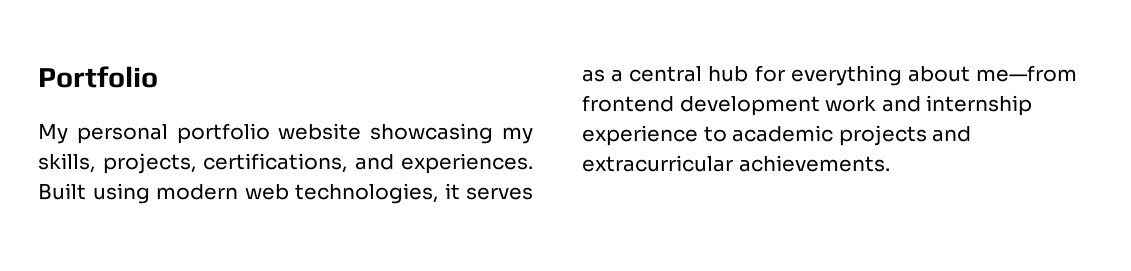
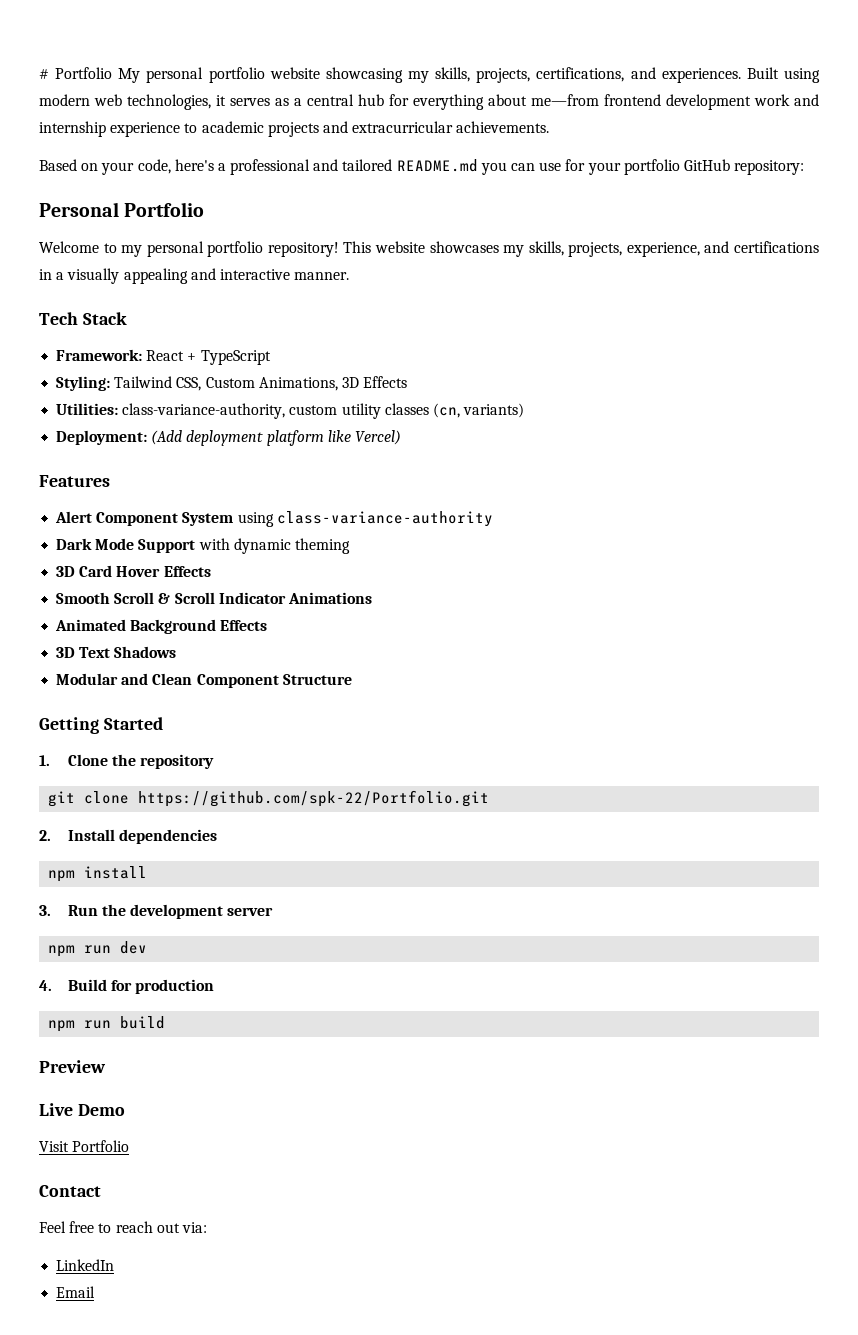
- Portfolio
- My personal portfolio website showcasing my skills, projects, certifications, and experiences.
+ # Portfolio My personal portfolio website showcasing my skills, projects, certifications, and experiences.
+ Based on your code, here's a professional and tailored README.md you can use for your portfolio GitHub repository:
+ Personal Portfolio
+ Welcome to my personal portfolio repository! This website showcases my skills, projects, experience, and certifications in a visually appealing and interactive manner.
+ Tech Stack
+ Framework: React + TypeScript
+ Styling: Tailwind CSS, Custom Animations, 3D Effects
+ Utilities: class-variance-authority, custom utility classes (cn, variants)
+ Deployment: (Add deployment platform like Vercel)
+ Features
+ Alert Component System using class-variance-authority
+ Dark Mode Support with dynamic theming
+ 3D Card Hover Effects
+ Smooth Scroll & Scroll Indicator Animations
+ Animated Background Effects
+ 3D Text Shadows
+ Modular and Clean Component Structure
+ Getting Started
+ 1. Clone the repository
+ git clone https://github.com/spk-22/Portfolio.git
+ 2. Install dependencies
+ npm install
+ 3. Run the development server
+ npm run dev
+ 4. Build for production
+ npm run build
+ Preview
+ Live Demo
+ Visit Portfolio
+ Contact
+ Feel free to reach out via:
+ LinkedIn
+ Email

